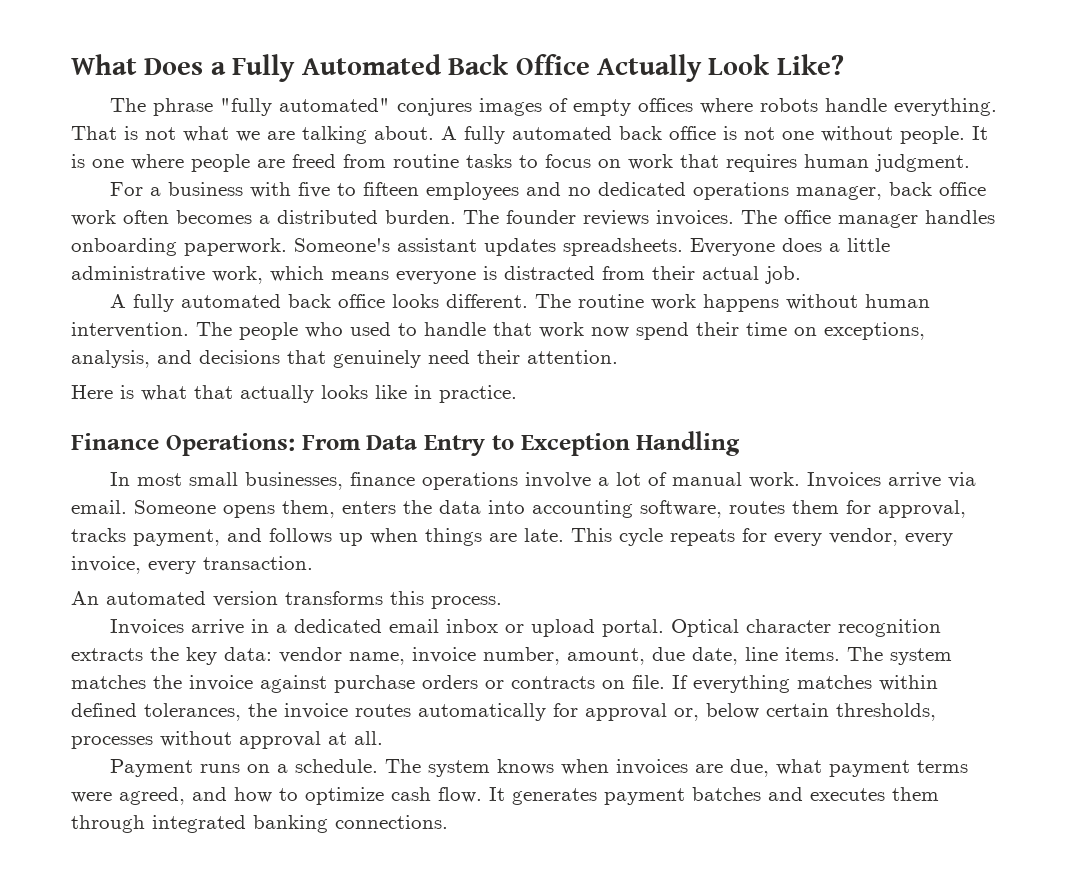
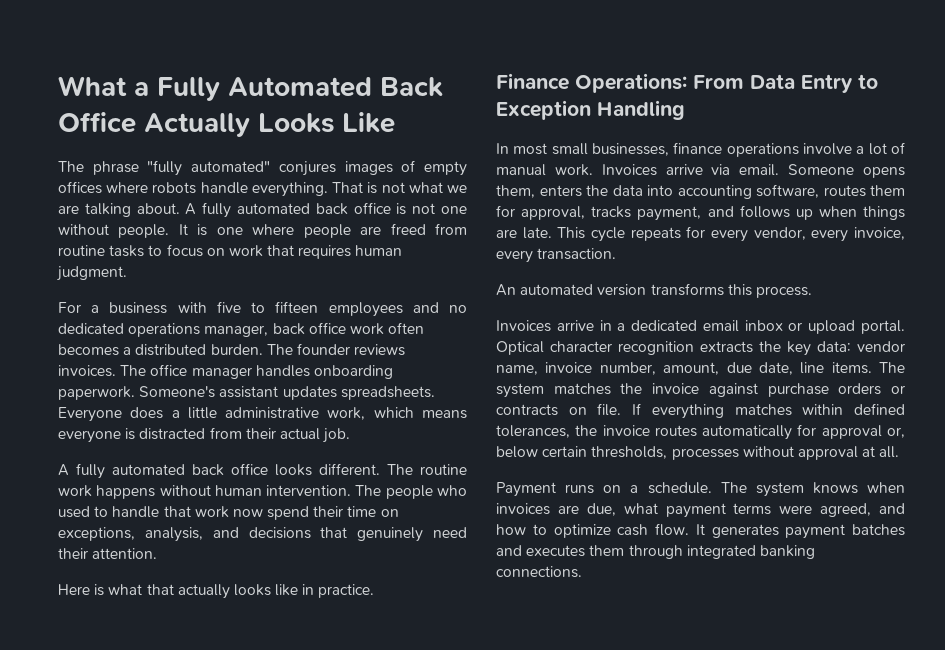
- What Does a Fully Automated Back Office Actually Look Like?
+ What a Fully Automated Back Office Actually Looks Like

